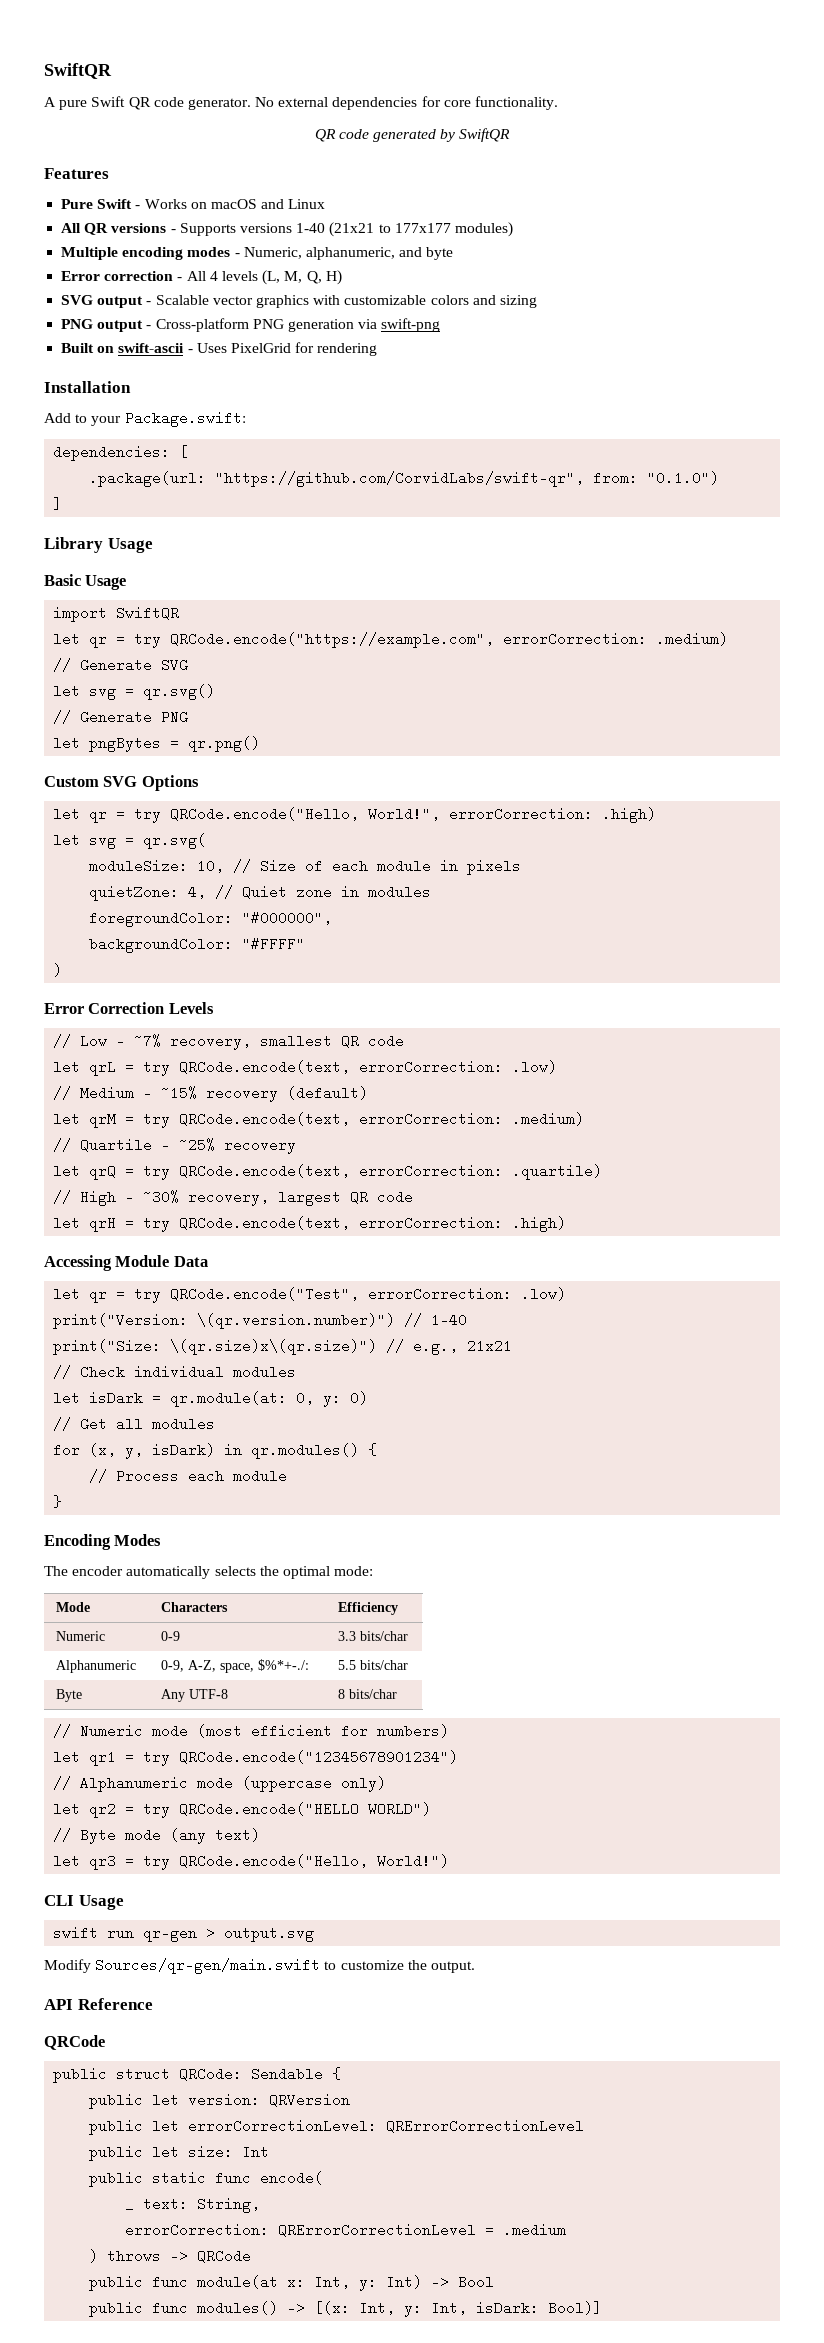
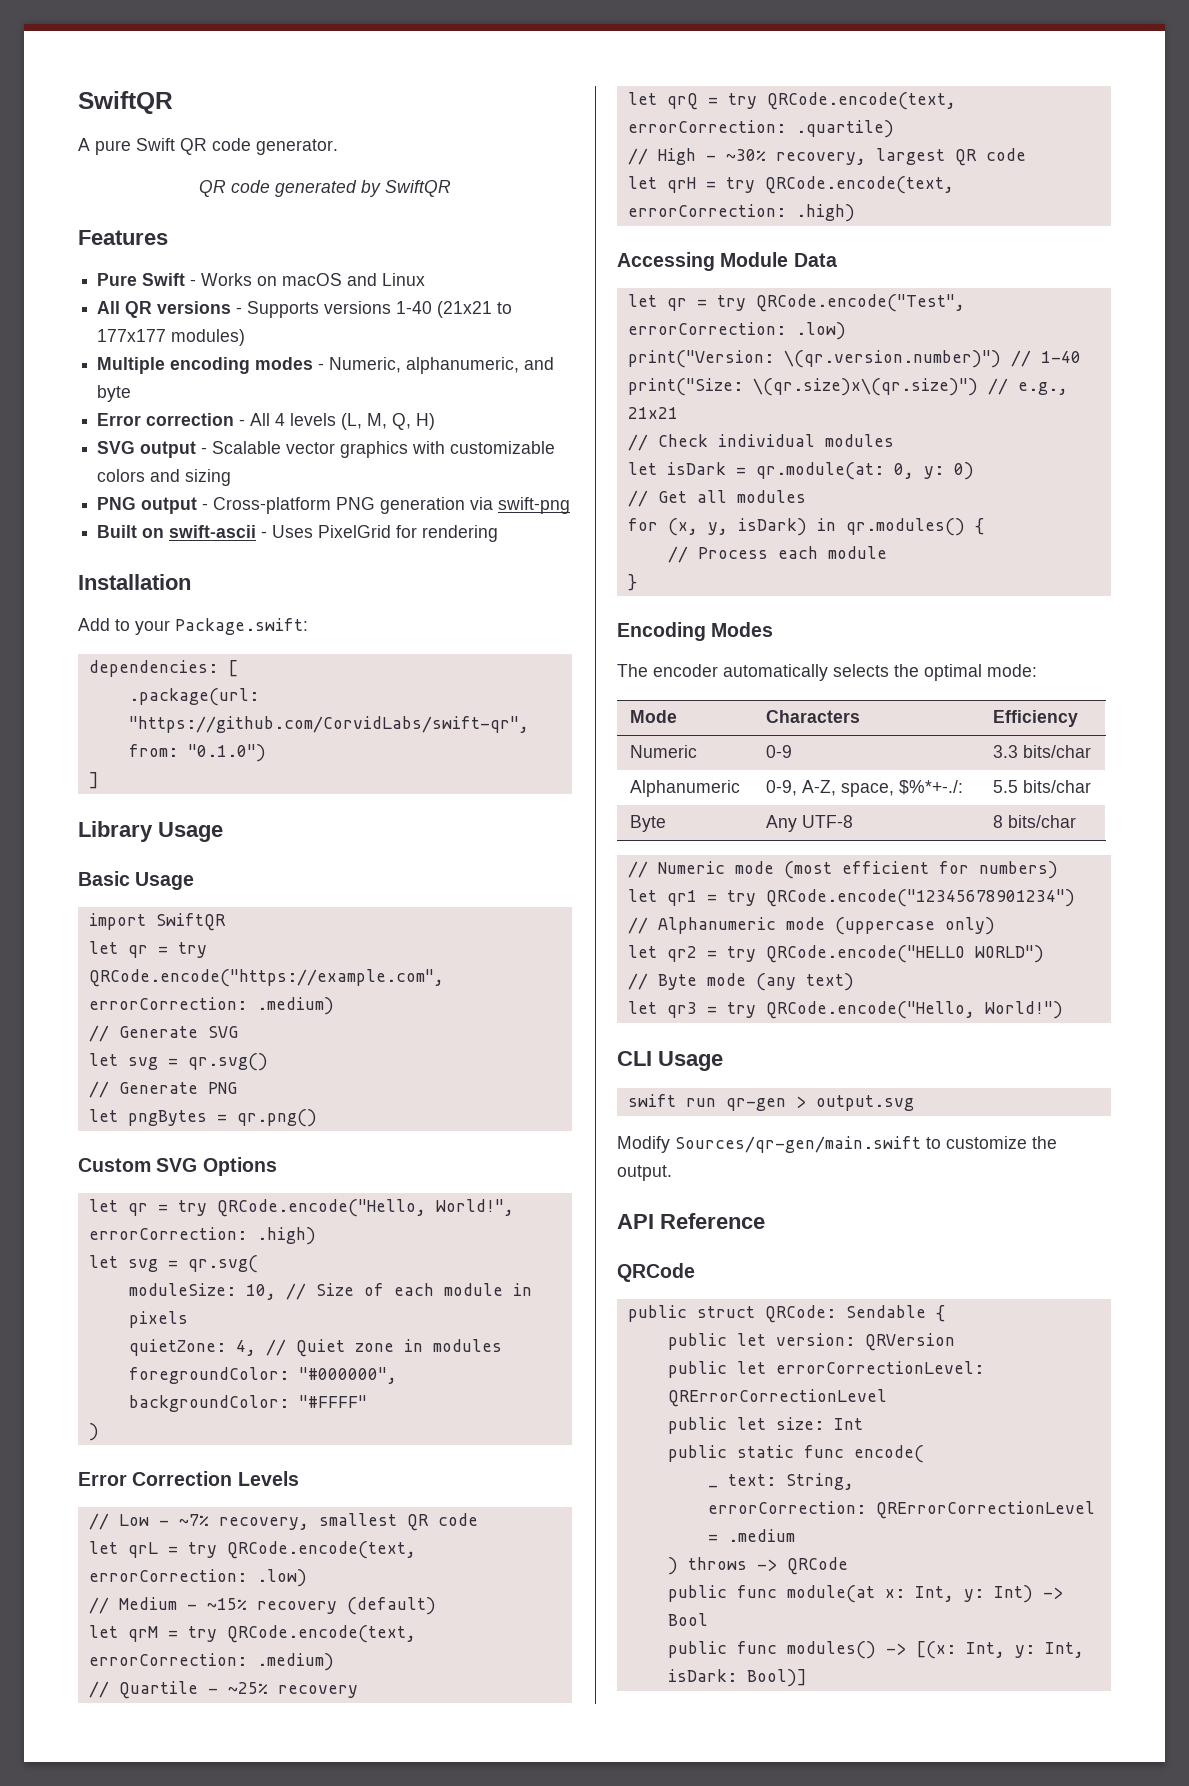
- No external dependencies for core functionality.

